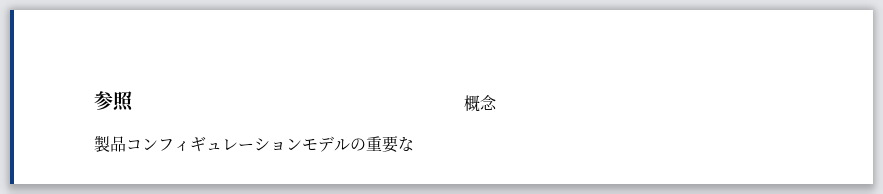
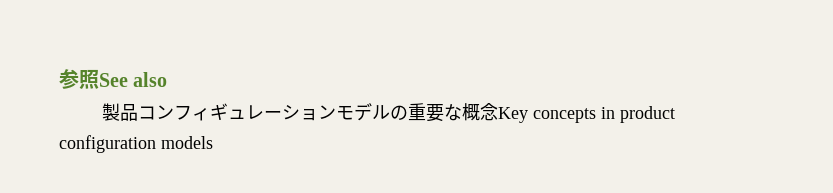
- 参照
+ 参照See also
- 製品コンフィギュレーションモデルの重要な概念
+ 製品コンフィギュレーションモデルの重要な概念Key concepts in product configuration models

